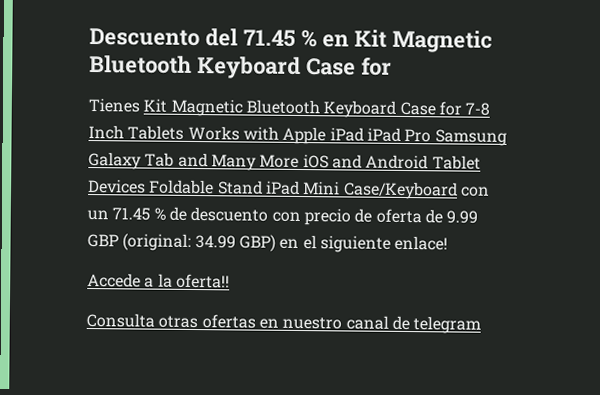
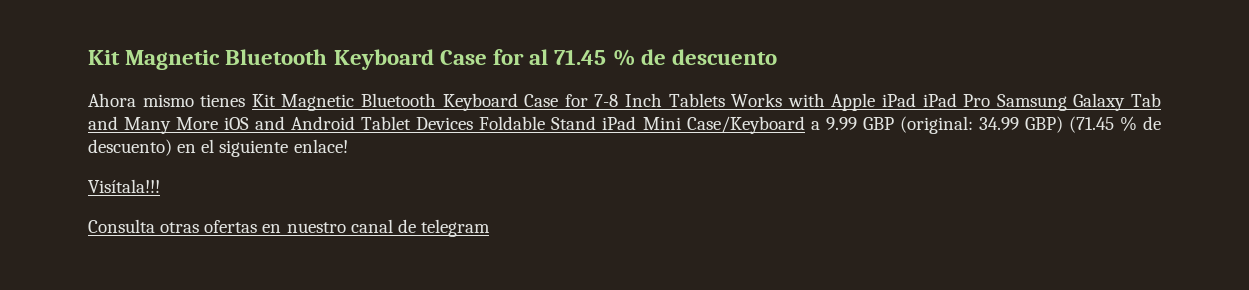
- Descuento del 71.45 % en Kit Magnetic Bluetooth Keyboard Case for
- Tienes Kit Magnetic Bluetooth Keyboard Case for 7-8 Inch Tablets Works with Apple iPad iPad Pro Samsung Galaxy Tab and Many More iOS and Android Tablet Devices Foldable Stand iPad Mini Case/Keyboard con un 71.45 % de descuento con precio de oferta de 9.99 GBP (original: 34.99 GBP) en el siguiente enlace!
+ Kit Magnetic Bluetooth Keyboard Case for al 71.45 % de descuento
+ Ahora mismo tienes Kit Magnetic Bluetooth Keyboard Case for 7-8 Inch Tablets Works with Apple iPad iPad Pro Samsung Galaxy Tab and Many More iOS and Android Tablet Devices Foldable Stand iPad Mini Case/Keyboard a 9.99 GBP (original: 34.99 GBP) (71.45 % de descuento) en el siguiente enlace!
- Accede a la oferta!!
+ Visítala!!!

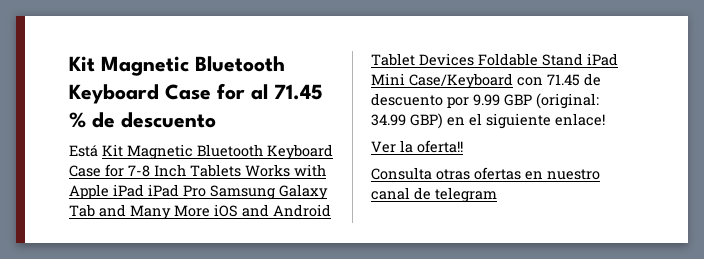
- Ahora mismo tienes Kit Magnetic Bluetooth Keyboard Case for 7-8 Inch Tablets Works with Apple iPad iPad Pro Samsung Galaxy Tab and Many More iOS and Android Tablet Devices Foldable Stand iPad Mini Case/Keyboard a 9.99 GBP (original: 34.99 GBP) (71.45 % de descuento) en el siguiente enlace!
+ Está Kit Magnetic Bluetooth Keyboard Case for 7-8 Inch Tablets Works with Apple iPad iPad Pro Samsung Galaxy Tab and Many More iOS and Android Tablet Devices Foldable Stand iPad Mini Case/Keyboard con 71.45 de descuento por 9.99 GBP (original: 34.99 GBP) en el siguiente enlace!
- Visítala!!!
+ Ver la oferta!!

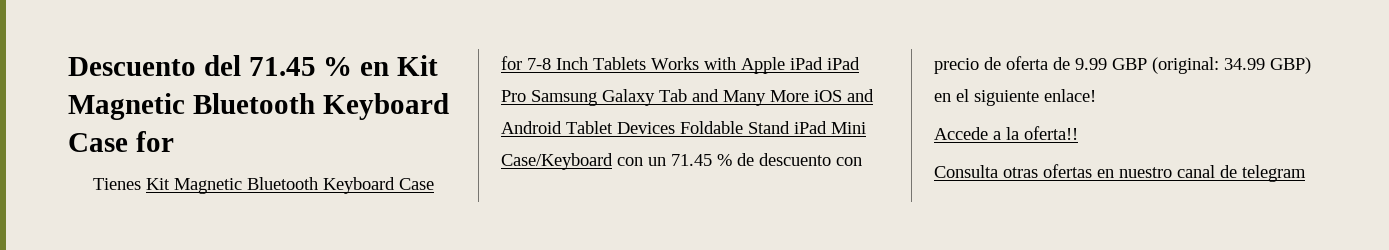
- Kit Magnetic Bluetooth Keyboard Case for al 71.45 % de descuento
- Está Kit Magnetic Bluetooth Keyboard Case for 7-8 Inch Tablets Works with Apple iPad iPad Pro Samsung Galaxy Tab and Many More iOS and Android Tablet Devices Foldable Stand iPad Mini Case/Keyboard con 71.45 de descuento por 9.99 GBP (original: 34.99 GBP) en el siguiente enlace!
+ Descuento del 71.45 % en Kit Magnetic Bluetooth Keyboard Case for
+ Tienes Kit Magnetic Bluetooth Keyboard Case for 7-8 Inch Tablets Works with Apple iPad iPad Pro Samsung Galaxy Tab and Many More iOS and Android Tablet Devices Foldable Stand iPad Mini Case/Keyboard con un 71.45 % de descuento con precio de oferta de 9.99 GBP (original: 34.99 GBP) en el siguiente enlace!
- Ver la oferta!!
+ Accede a la oferta!!

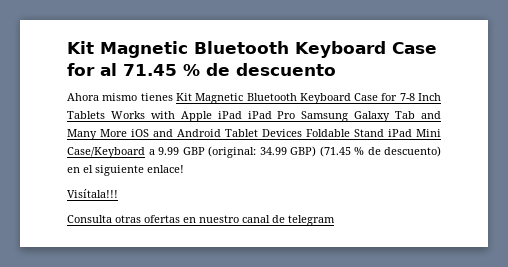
- Descuento del 71.45 % en Kit Magnetic Bluetooth Keyboard Case for
- Tienes Kit Magnetic Bluetooth Keyboard Case for 7-8 Inch Tablets Works with Apple iPad iPad Pro Samsung Galaxy Tab and Many More iOS and Android Tablet Devices Foldable Stand iPad Mini Case/Keyboard con un 71.45 % de descuento con precio de oferta de 9.99 GBP (original: 34.99 GBP) en el siguiente enlace!
+ Kit Magnetic Bluetooth Keyboard Case for al 71.45 % de descuento
+ Ahora mismo tienes Kit Magnetic Bluetooth Keyboard Case for 7-8 Inch Tablets Works with Apple iPad iPad Pro Samsung Galaxy Tab and Many More iOS and Android Tablet Devices Foldable Stand iPad Mini Case/Keyboard a 9.99 GBP (original: 34.99 GBP) (71.45 % de descuento) en el siguiente enlace!
- Accede a la oferta!!
+ Visítala!!!

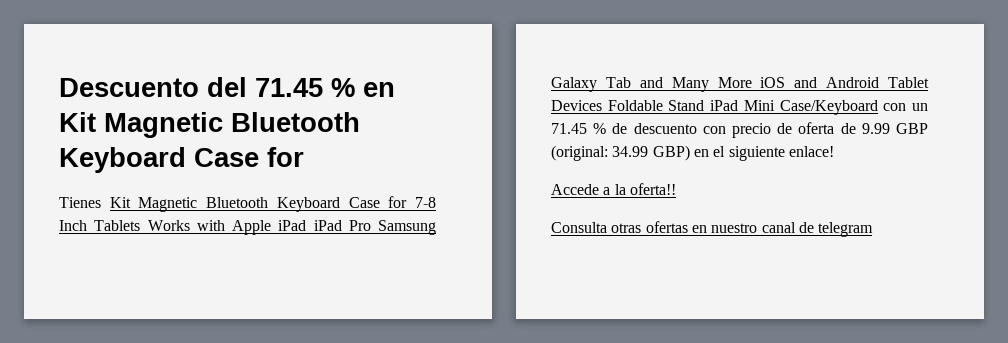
- Kit Magnetic Bluetooth Keyboard Case for al 71.45 % de descuento
- Ahora mismo tienes Kit Magnetic Bluetooth Keyboard Case for 7-8 Inch Tablets Works with Apple iPad iPad Pro Samsung Galaxy Tab and Many More iOS and Android Tablet Devices Foldable Stand iPad Mini Case/Keyboard a 9.99 GBP (original: 34.99 GBP) (71.45 % de descuento) en el siguiente enlace!
+ Descuento del 71.45 % en Kit Magnetic Bluetooth Keyboard Case for
+ Tienes Kit Magnetic Bluetooth Keyboard Case for 7-8 Inch Tablets Works with Apple iPad iPad Pro Samsung Galaxy Tab and Many More iOS and Android Tablet Devices Foldable Stand iPad Mini Case/Keyboard con un 71.45 % de descuento con precio de oferta de 9.99 GBP (original: 34.99 GBP) en el siguiente enlace!
- Visítala!!!
+ Accede a la oferta!!

